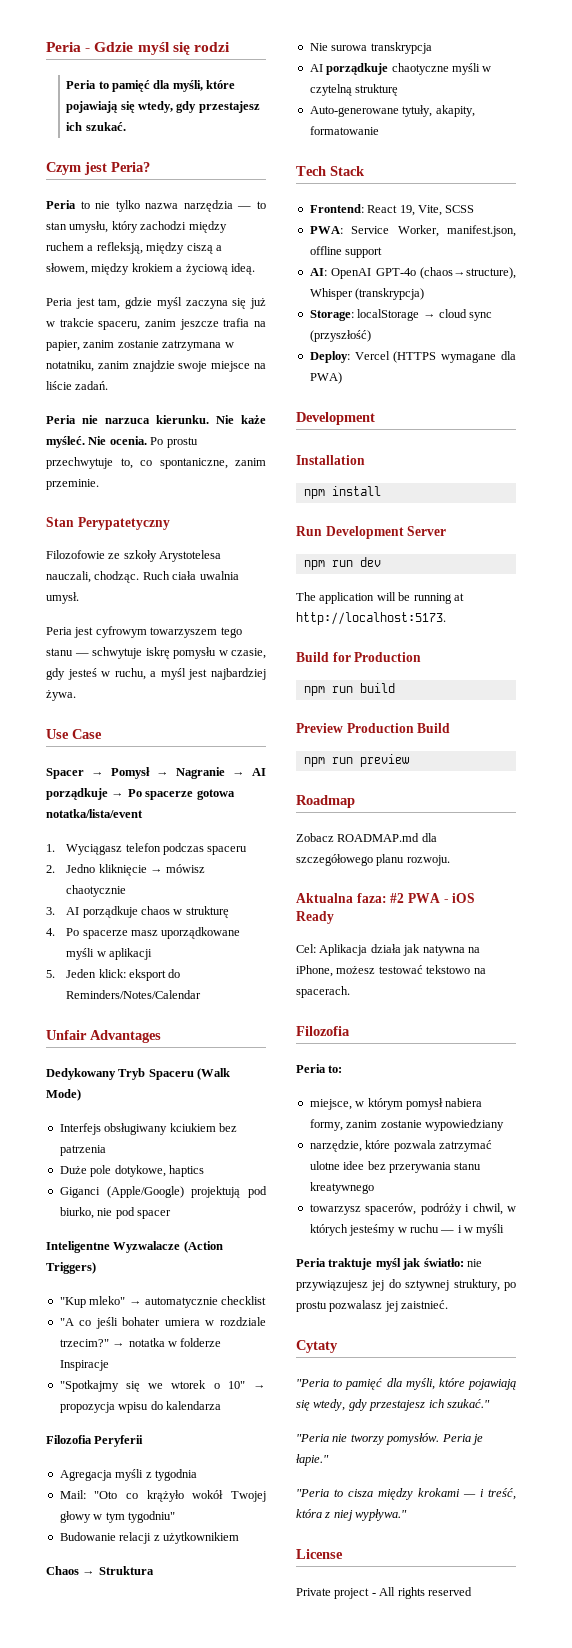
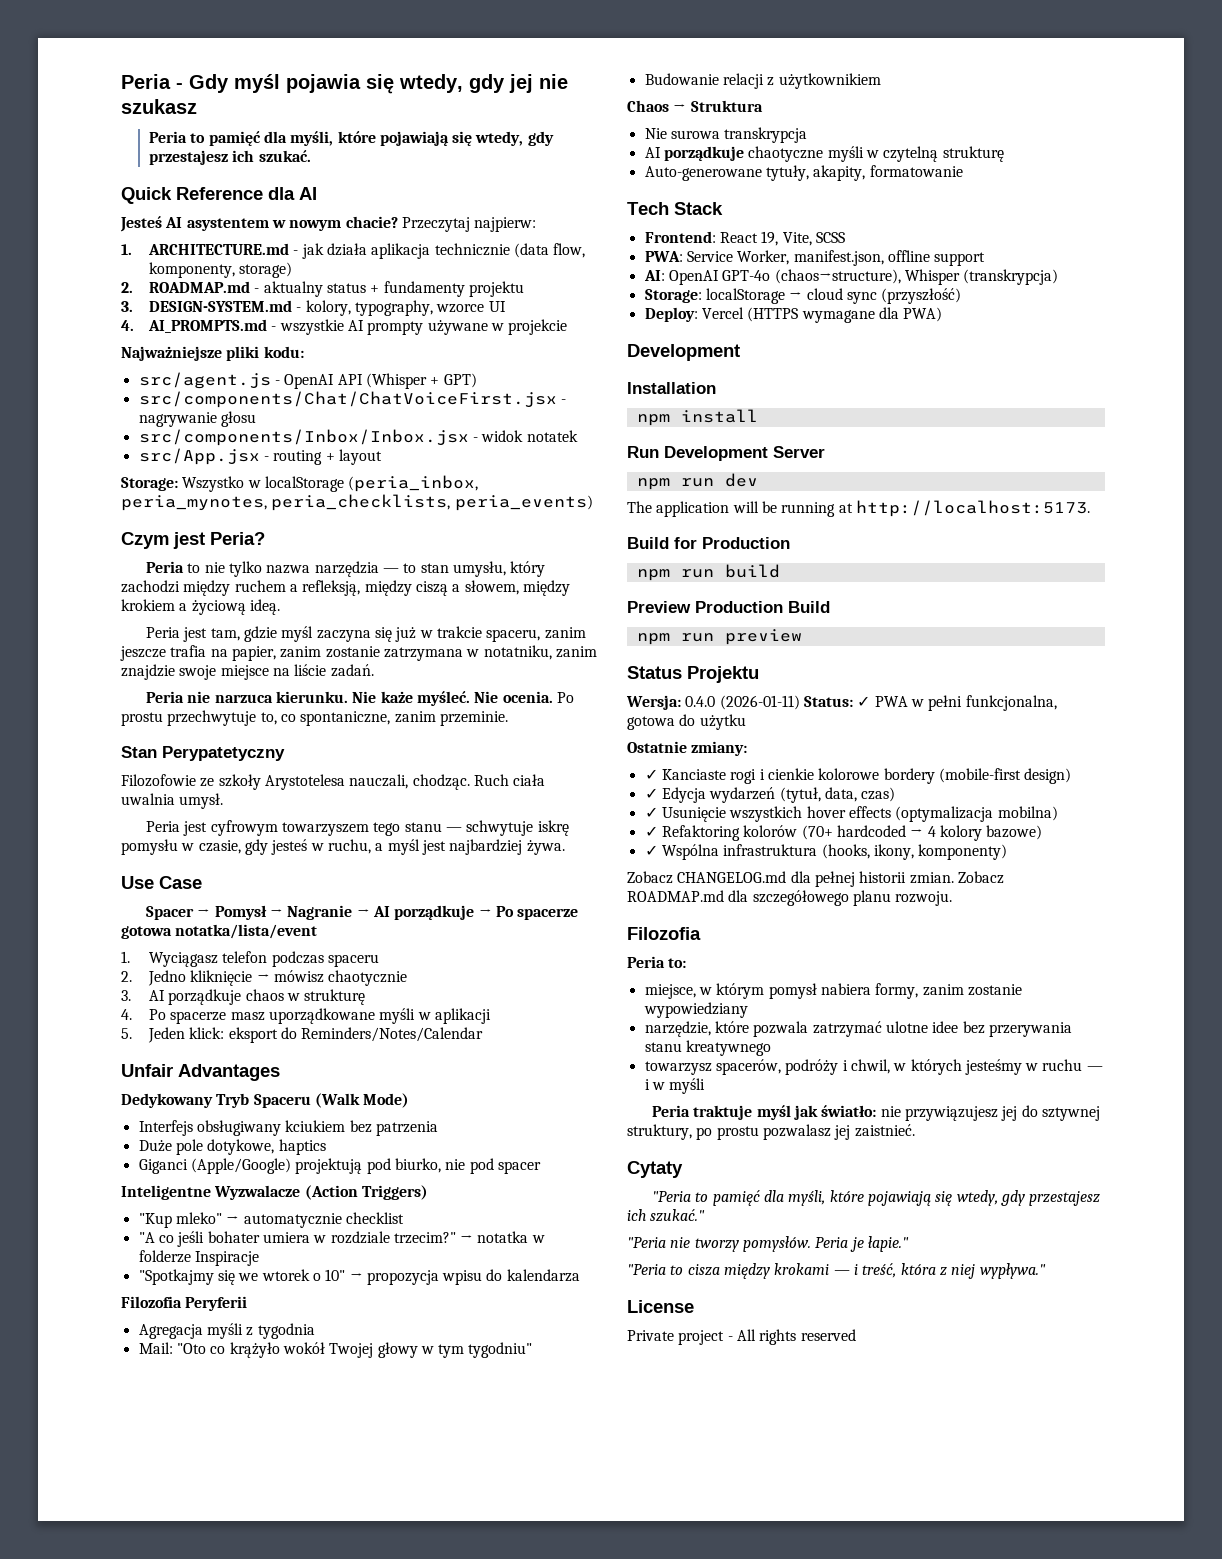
- Peria - Gdzie myśl się rodzi
+ Peria - Gdy myśl pojawia się wtedy, gdy jej nie szukasz
+ Quick Reference dla AI
+ Jesteś AI asystentem w nowym chacie? Przeczytaj najpierw:
+ 1. ARCHITECTURE.md - jak działa aplikacja technicznie (data flow, komponenty, storage)
+ 2. ROADMAP.md - aktualny status + fundamenty projektu
+ 3. DESIGN-SYSTEM.md - kolory, typography, wzorce UI
+ 4. AI_PROMPTS.md - wszystkie AI prompty używane w projekcie
+ Najważniejsze pliki kodu:
+ src/agent.js - OpenAI API (Whisper + GPT)
+ src/components/Chat/ChatVoiceFirst.jsx - nagrywanie głosu
+ src/components/Inbox/Inbox.jsx - widok notatek
+ src/App.jsx - routing + layout
+ Storage: Wszystko w localStorage (peria_inbox, peria_mynotes, peria_checklists, peria_events)
- Roadmap
- Zobacz ROADMAP.md dla szczegółowego planu rozwoju.
+ Status Projektu
+ Wersja: 0.4.0 (2026-01-11) Status: ✓ PWA w pełni funkcjonalna, gotowa do użytku
+ Ostatnie zmiany:
+ ✓ Kanciaste rogi i cienkie kolorowe bordery (mobile-first design)
+ ✓ Edycja wydarzeń (tytuł, data, czas)
+ ✓ Usunięcie wszystkich hover effects (optymalizacja mobilna)
+ ✓ Refaktoring kolorów (70+ hardcoded → 4 kolory bazowe)
+ ✓ Wspólna infrastruktura (hooks, ikony, komponenty)
+ Zobacz CHANGELOG.md dla pełnej historii zmian. Zobacz ROADMAP.md dla szczegółowego planu rozwoju.
- Aktualna faza: #2 PWA - iOS Ready
- Cel: Aplikacja działa jak natywna na iPhone, możesz testować tekstowo na spacerach.

